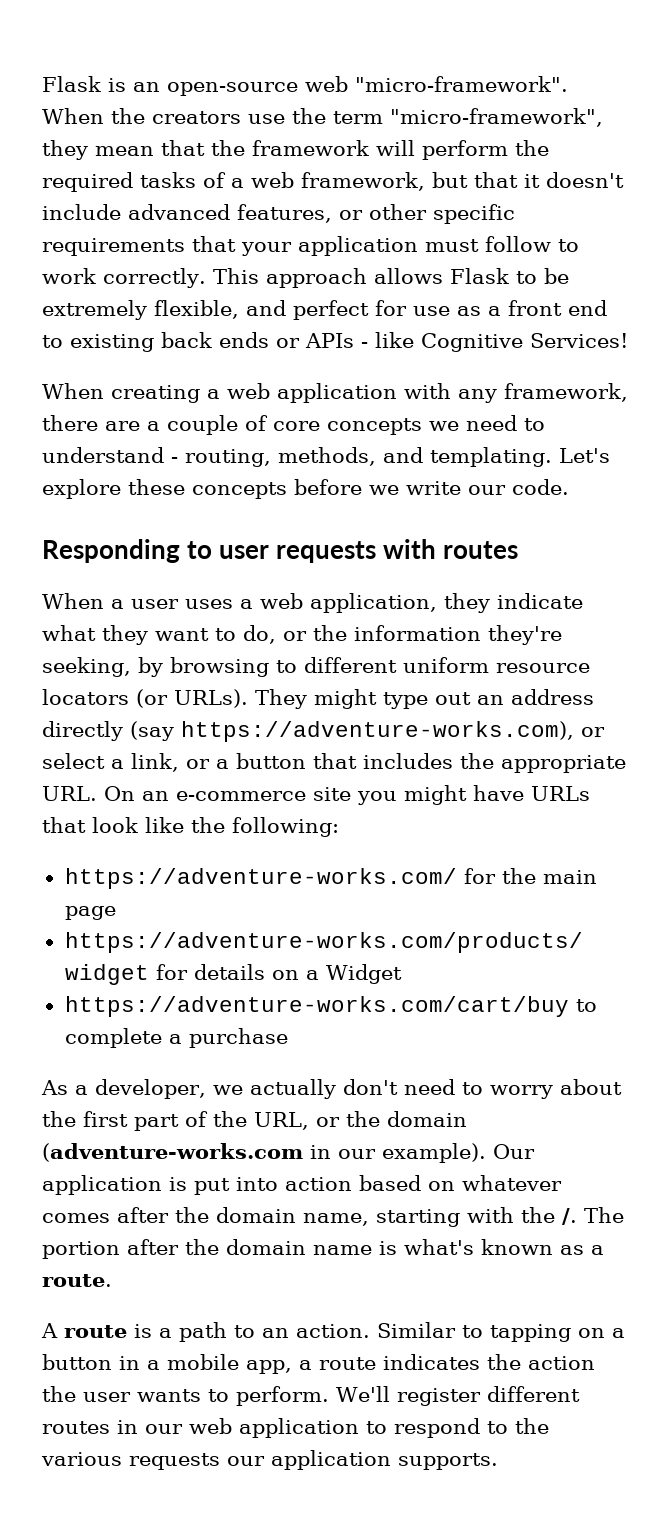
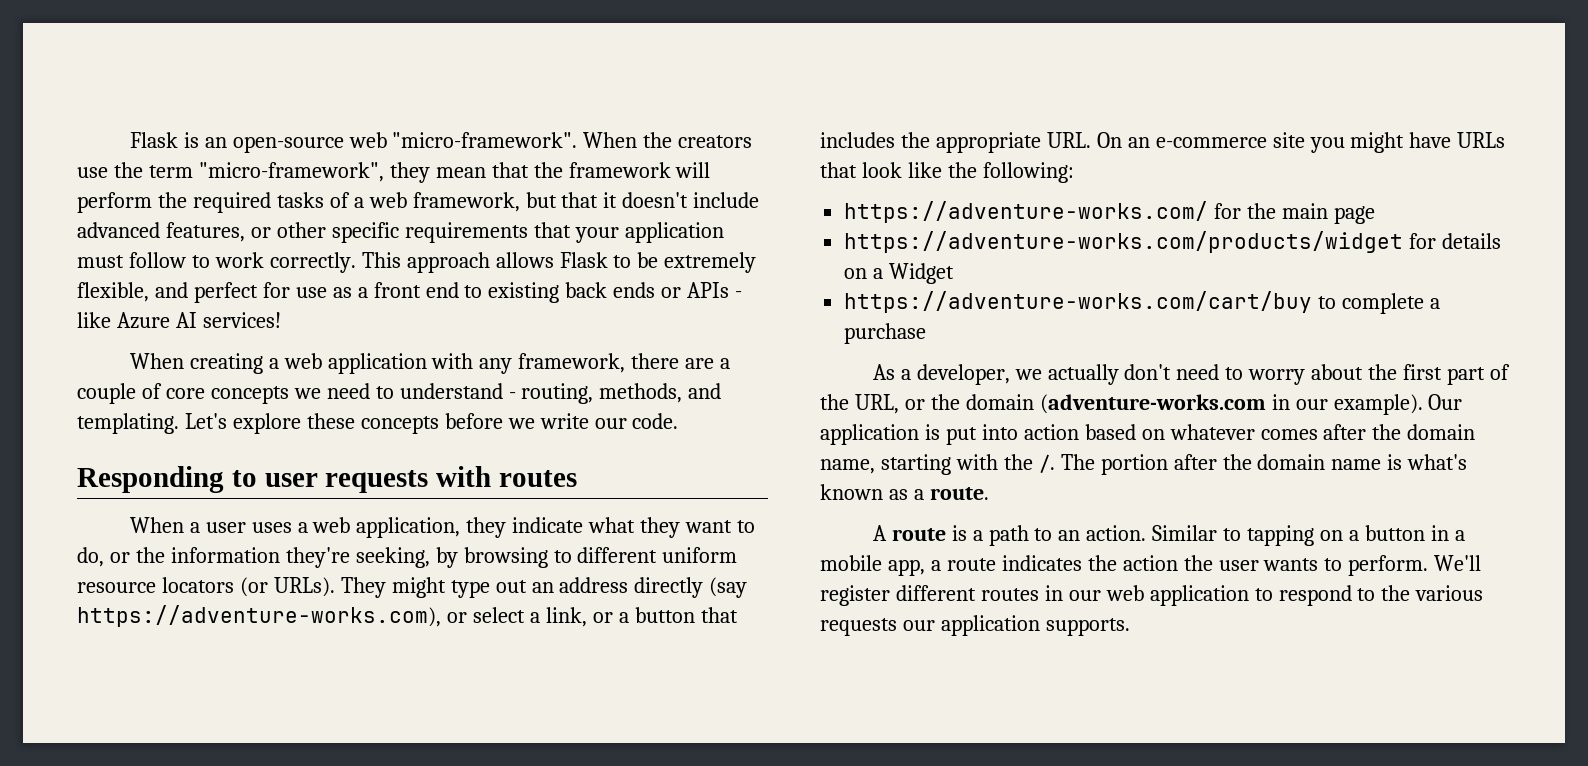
- This approach allows Flask to be extremely flexible, and perfect for use as a front end to existing back ends or APIs - like Cognitive Services!
+ This approach allows Flask to be extremely flexible, and perfect for use as a front end to existing back ends or APIs - like Azure AI services!

